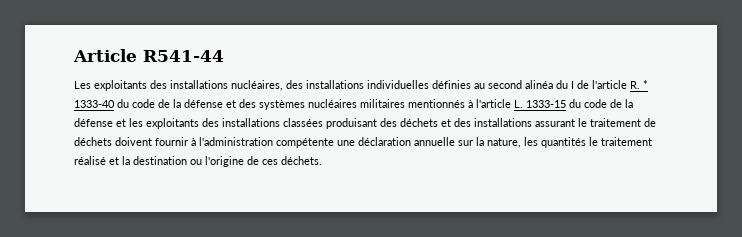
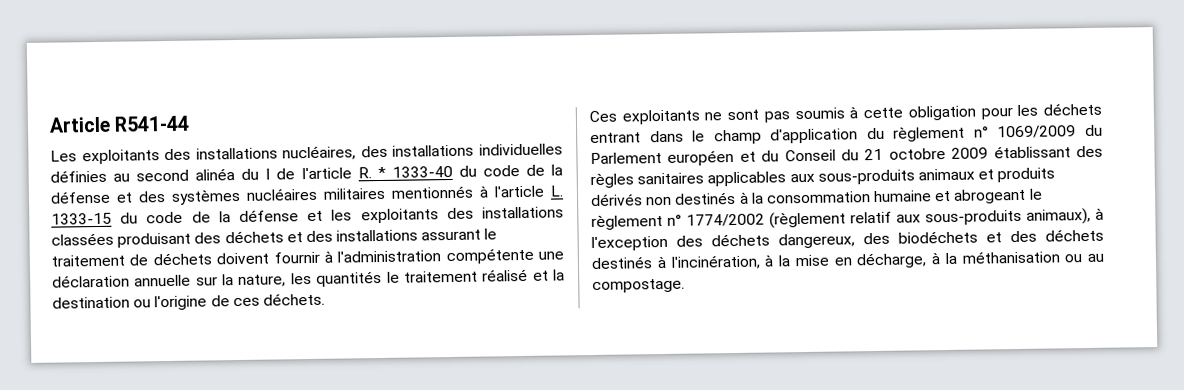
+ Ces exploitants ne sont pas soumis à cette obligation pour les déchets entrant dans le champ d'application du règlement n° 1069/2009 du Parlement européen et du Conseil du 21 octobre 2009 établissant des règles sanitaires applicables aux sous-produits animaux et produits dérivés non destinés à la consommation humaine et abrogeant le règlement n° 1774/2002 (règlement relatif aux sous-produits animaux), à l'exception des déchets dangereux, des biodéchets et des déchets destinés à l'incinération, à la mise en décharge, à la méthanisation ou au compostage.

